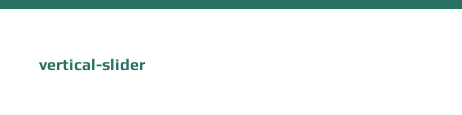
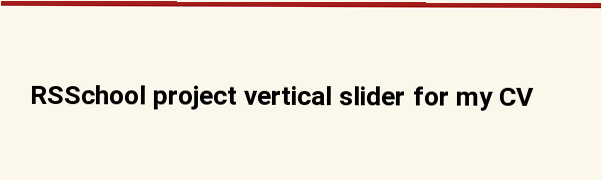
- vertical-slider
+ RSSchool project vertical slider for my CV

